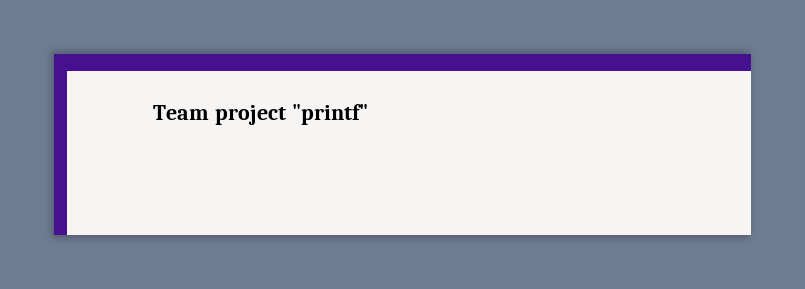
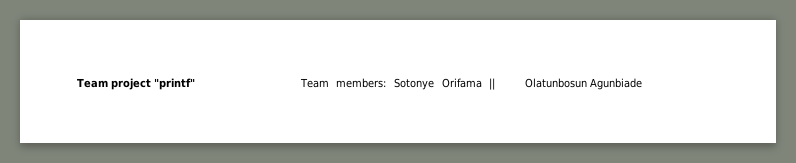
+ Team members: Sotonye Orifama || Olatunbosun Agunbiade

